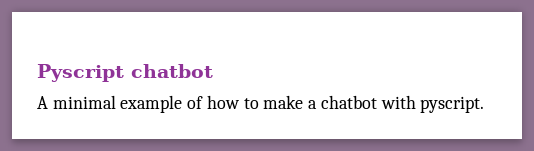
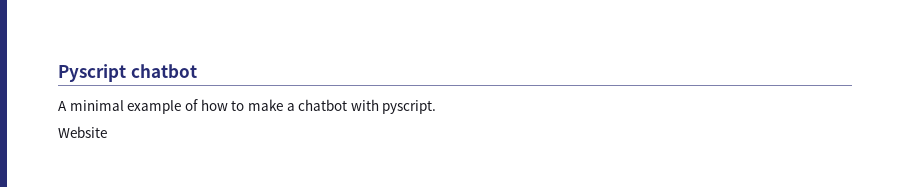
+ Website

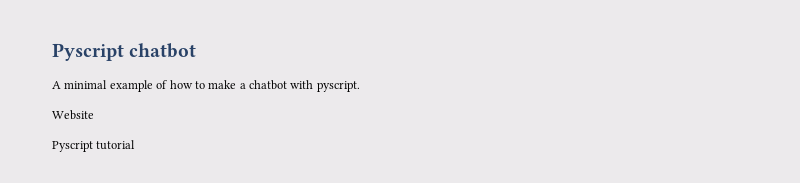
+ Pyscript tutorial

